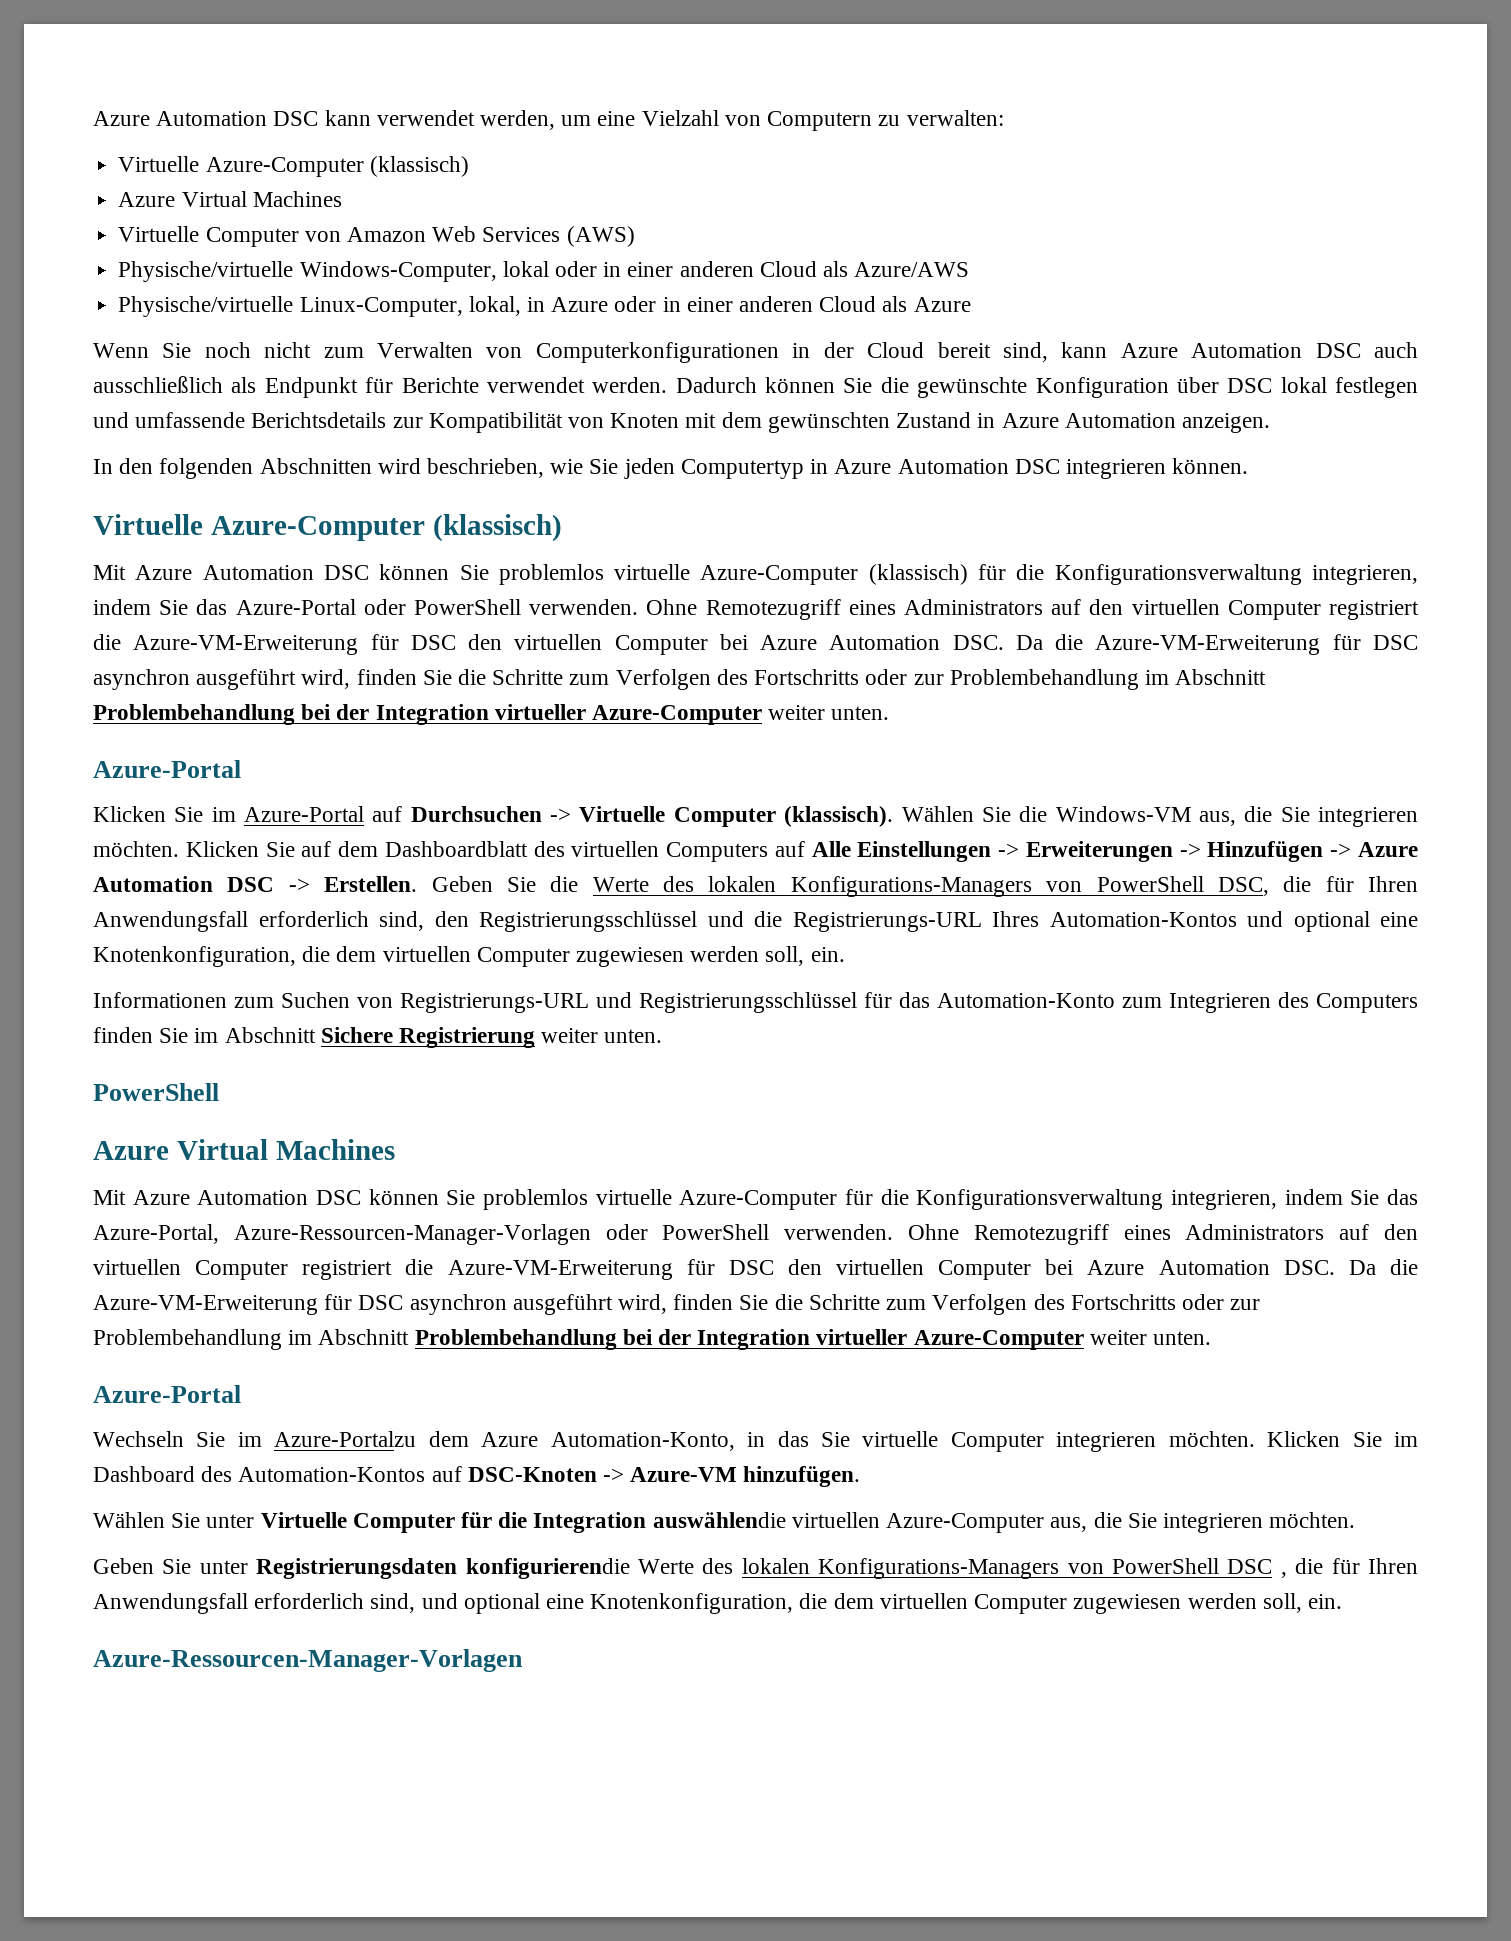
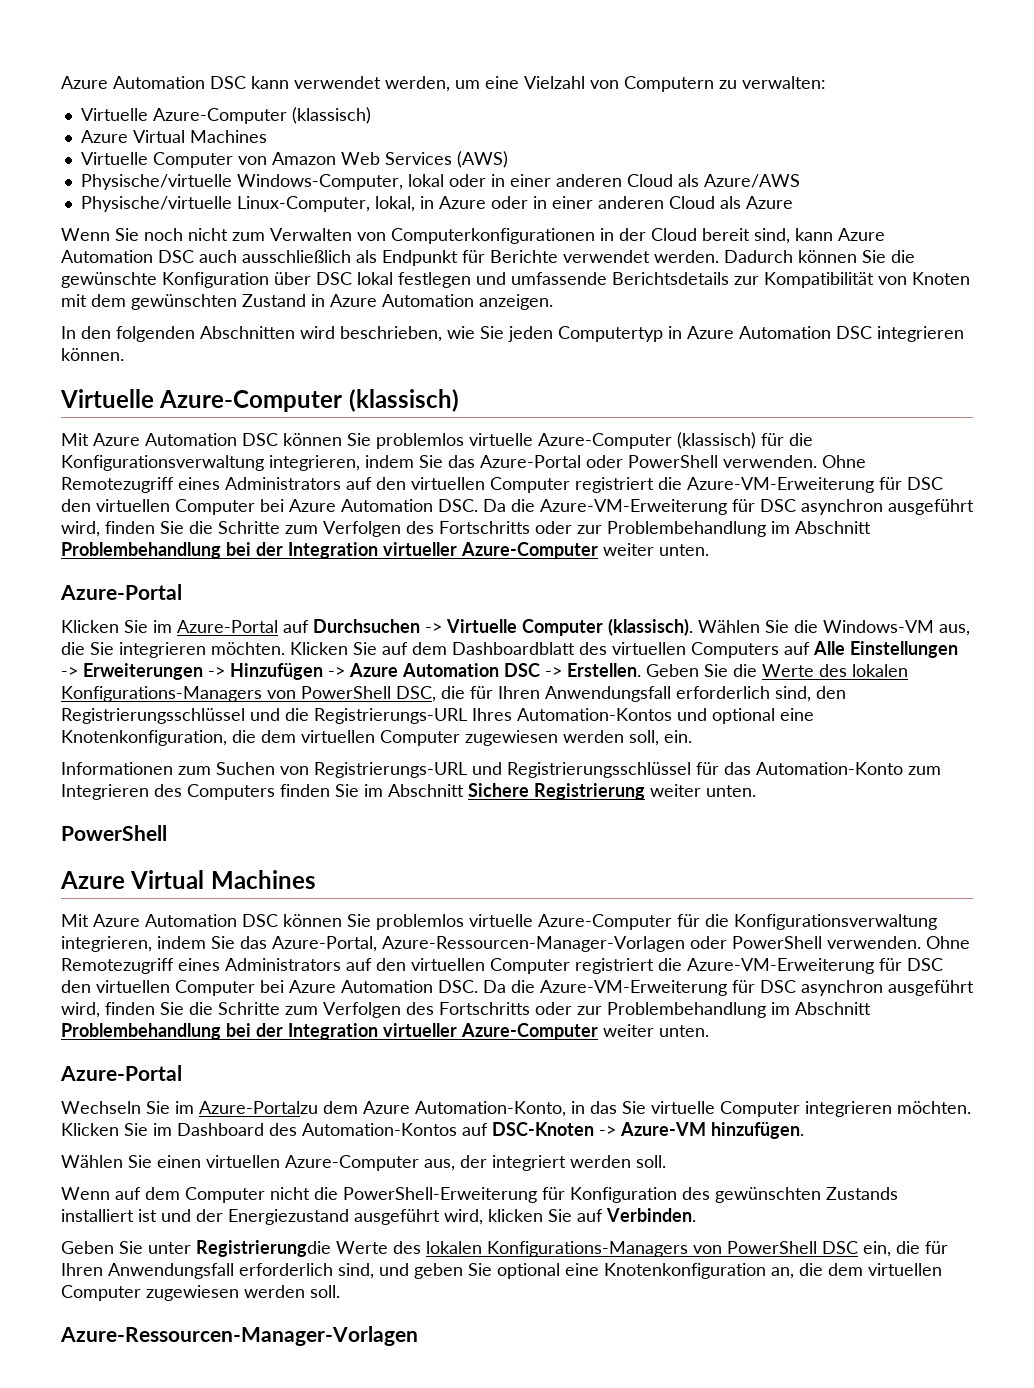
- Wählen Sie unter Virtuelle Computer für die Integration auswählendie virtuellen Azure-Computer aus, die Sie integrieren möchten.
+ Wählen Sie einen virtuellen Azure-Computer aus, der integriert werden soll.
+ Wenn auf dem Computer nicht die PowerShell-Erweiterung für Konfiguration des gewünschten Zustands installiert ist und der Energiezustand ausgeführt wird, klicken Sie auf Verbinden.
- Geben Sie unter Registrierungsdaten konfigurierendie Werte des lokalen Konfigurations-Managers von PowerShell DSC , die für Ihren Anwendungsfall erforderlich sind, und optional eine Knotenkonfiguration, die dem virtuellen Computer zugewiesen werden soll, ein.
+ Geben Sie unter Registrierungdie Werte des lokalen Konfigurations-Managers von PowerShell DSC ein, die für Ihren Anwendungsfall erforderlich sind, und geben Sie optional eine Knotenkonfiguration an, die dem virtuellen Computer zugewiesen werden soll.

